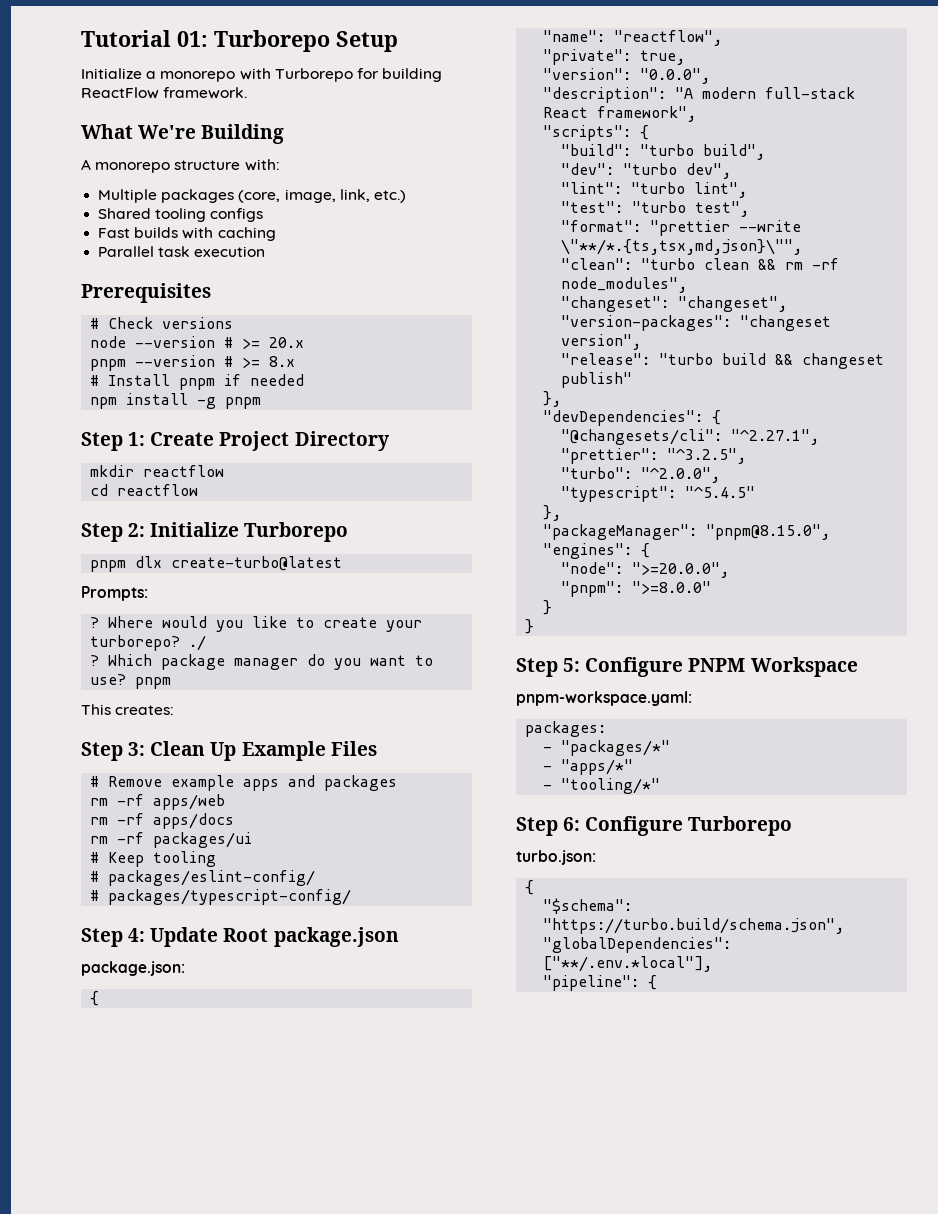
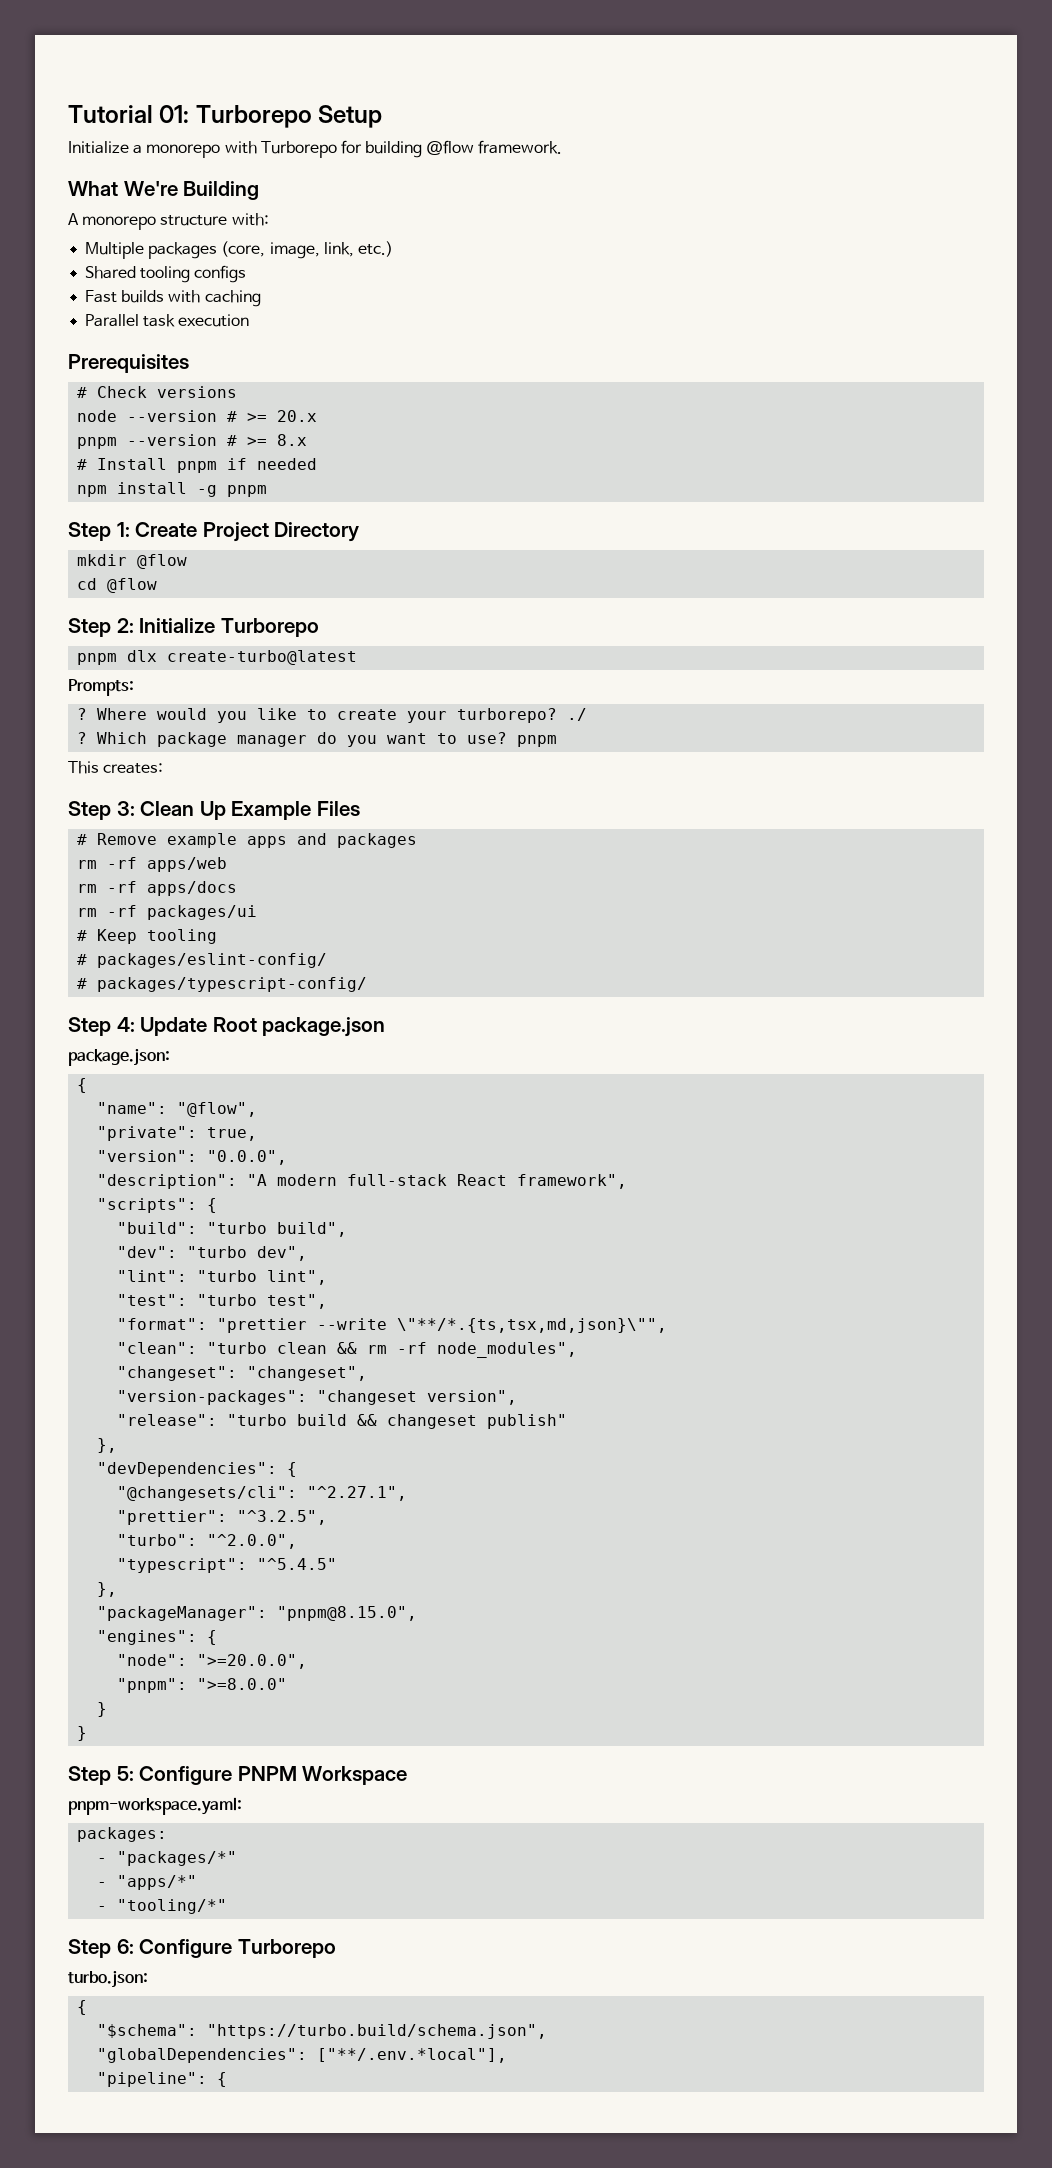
- Initialize a monorepo with Turborepo for building ReactFlow framework.
+ Initialize a monorepo with Turborepo for building @flow framework.
- mkdir reactflow
+ mkdir @flow
- cd reactflow
+ cd @flow
- "name": "reactflow",
+ "name": "@flow",

